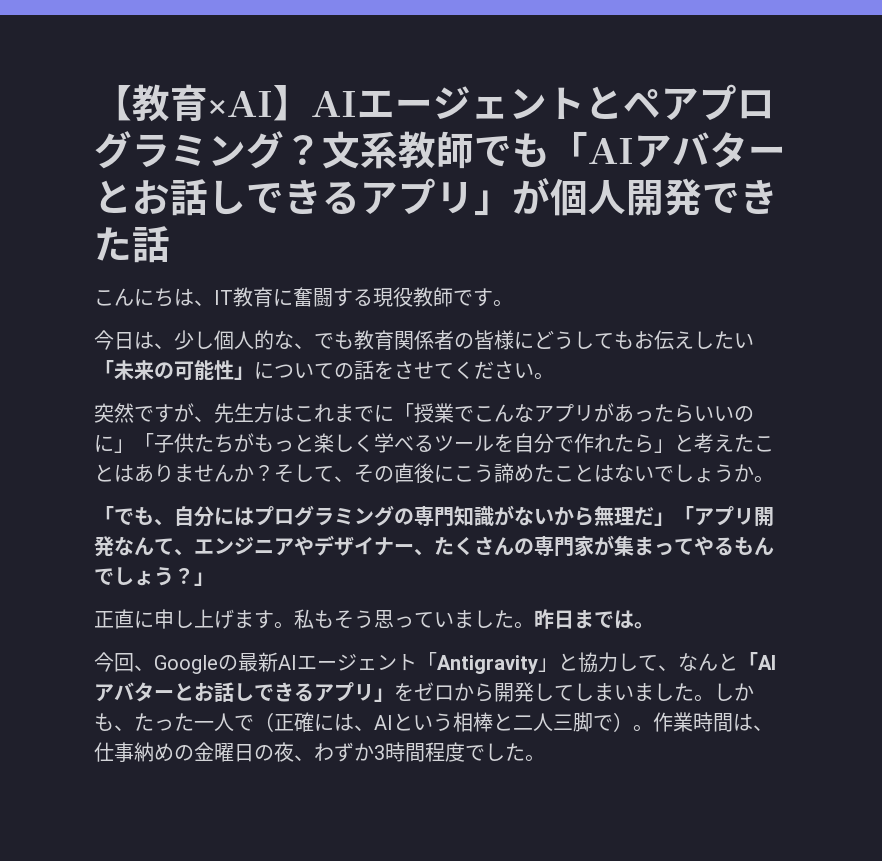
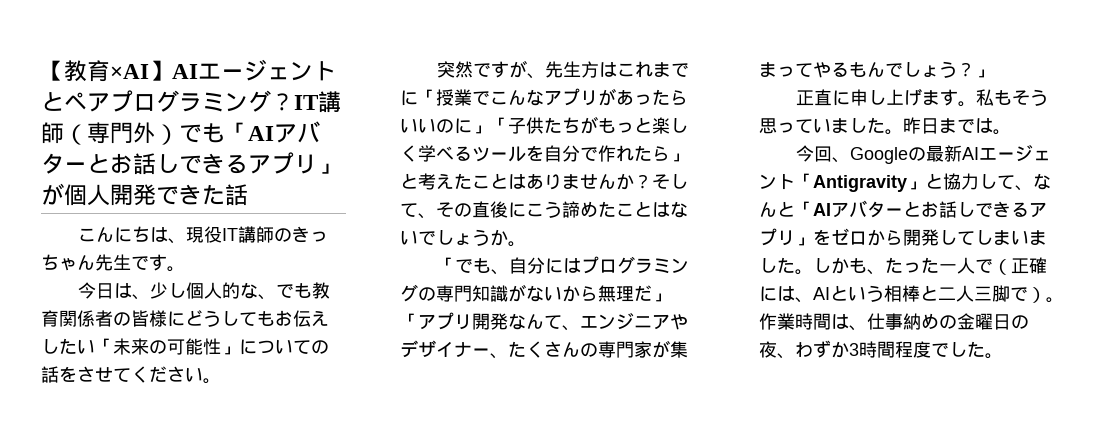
- 文系教師でも「AIアバターとお話しできるアプリ」が個人開発できた話
+ IT講師（専門外）でも「AIアバターとお話しできるアプリ」が個人開発できた話
- こんにちは、IT教育に奮闘する現役教師です。
+ こんにちは、現役IT講師のきっちゃん先生です。

